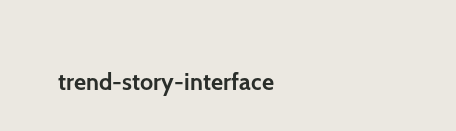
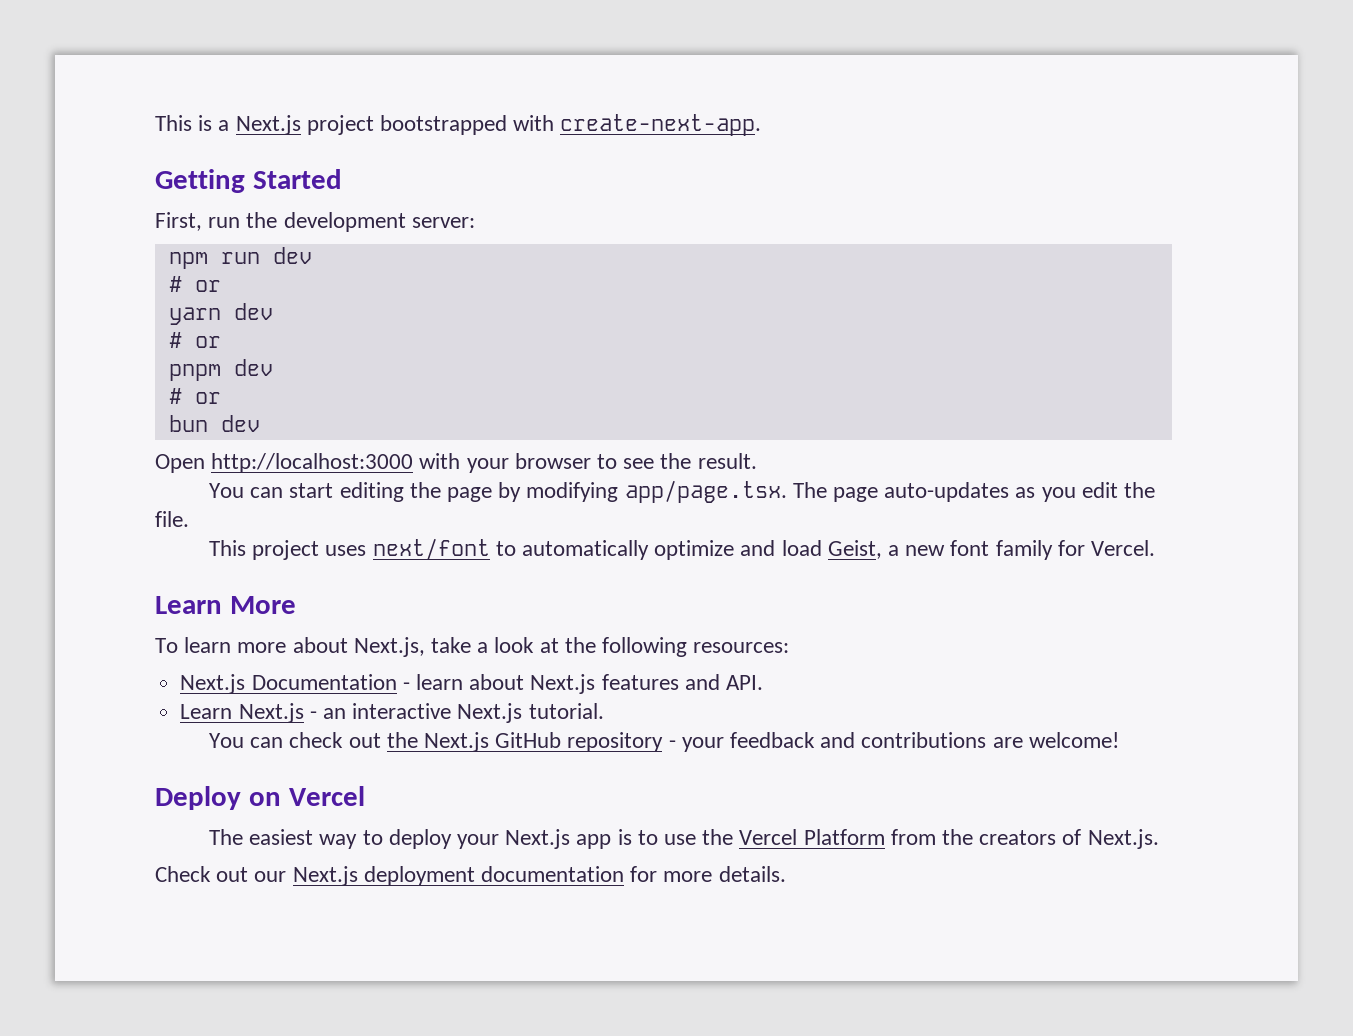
- trend-story-interface
+ This is a Next.js project bootstrapped with create-next-app.
+ Getting Started
+ First, run the development server:
+ npm run dev
+ # or
+ yarn dev
+ # or
+ pnpm dev
+ # or
+ bun dev
+ Open http://localhost:3000 with your browser to see the result.
+ You can start editing the page by modifying app/page.tsx. The page auto-updates as you edit the file.
+ This project uses next/font to automatically optimize and load Geist, a new font family for Vercel.
+ Learn More
+ To learn more about Next.js, take a look at the following resources:
+ Next.js Documentation - learn about Next.js features and API.
+ Learn Next.js - an interactive Next.js tutorial.
+ You can check out the Next.js GitHub repository - your feedback and contributions are welcome!
+ Deploy on Vercel
+ The easiest way to deploy your Next.js app is to use the Vercel Platform from the creators of Next.js.
+ Check out our Next.js deployment documentation for more details.

